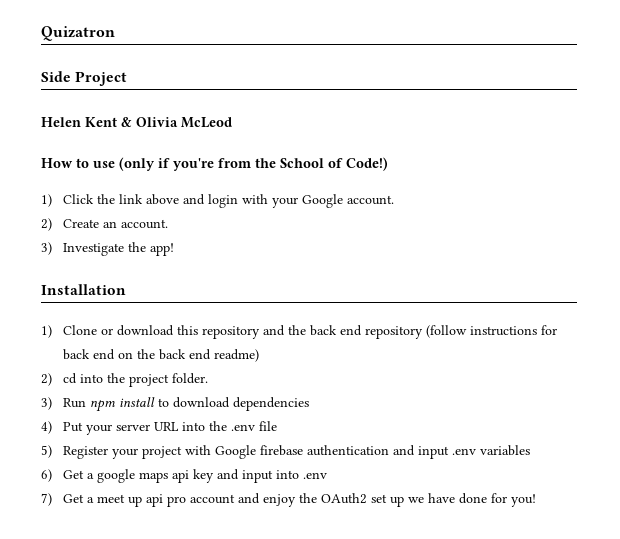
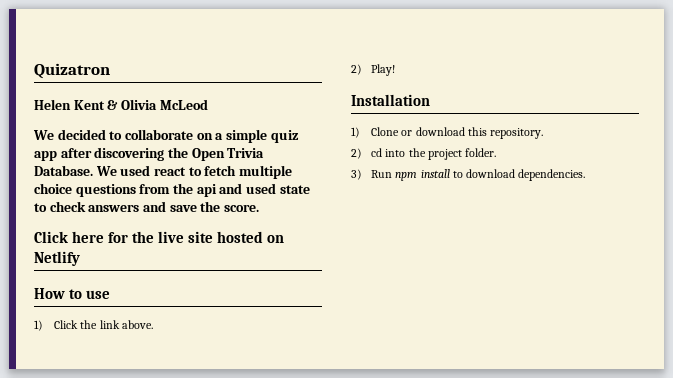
- Side Project
- How to use (only if you're from the School of Code!)
- 1) Click the link above and login with your Google account.
- 2) Create an account.
- 3) Investigate the app!
+ We decided to collaborate on a simple quiz app after discovering the Open Trivia Database. We used react to fetch multiple choice questions from the api and used state to check answers and save the score.
+ Click here for the live site hosted on Netlify
+ How to use
+ 1) Click the link above.
+ 2) Play!
- 1) Clone or download this repository and the back end repository (follow instructions for back end on the back end readme)
+ 1) Clone or download this repository.
- 3) Run npm install to download dependencies
- 4) Put your server URL into the .env file
- 5) Register your project with Google firebase authentication and input .env variables
- 6) Get a google maps api key and input into .env
- 7) Get a meet up api pro account and enjoy the OAuth2 set up we have done for you!
+ 3) Run npm install to download dependencies.

